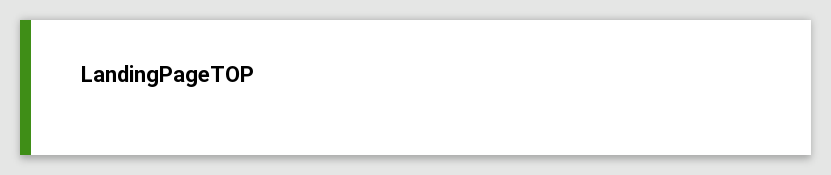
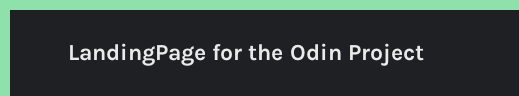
- LandingPageTOP
+ LandingPage for the Odin Project

